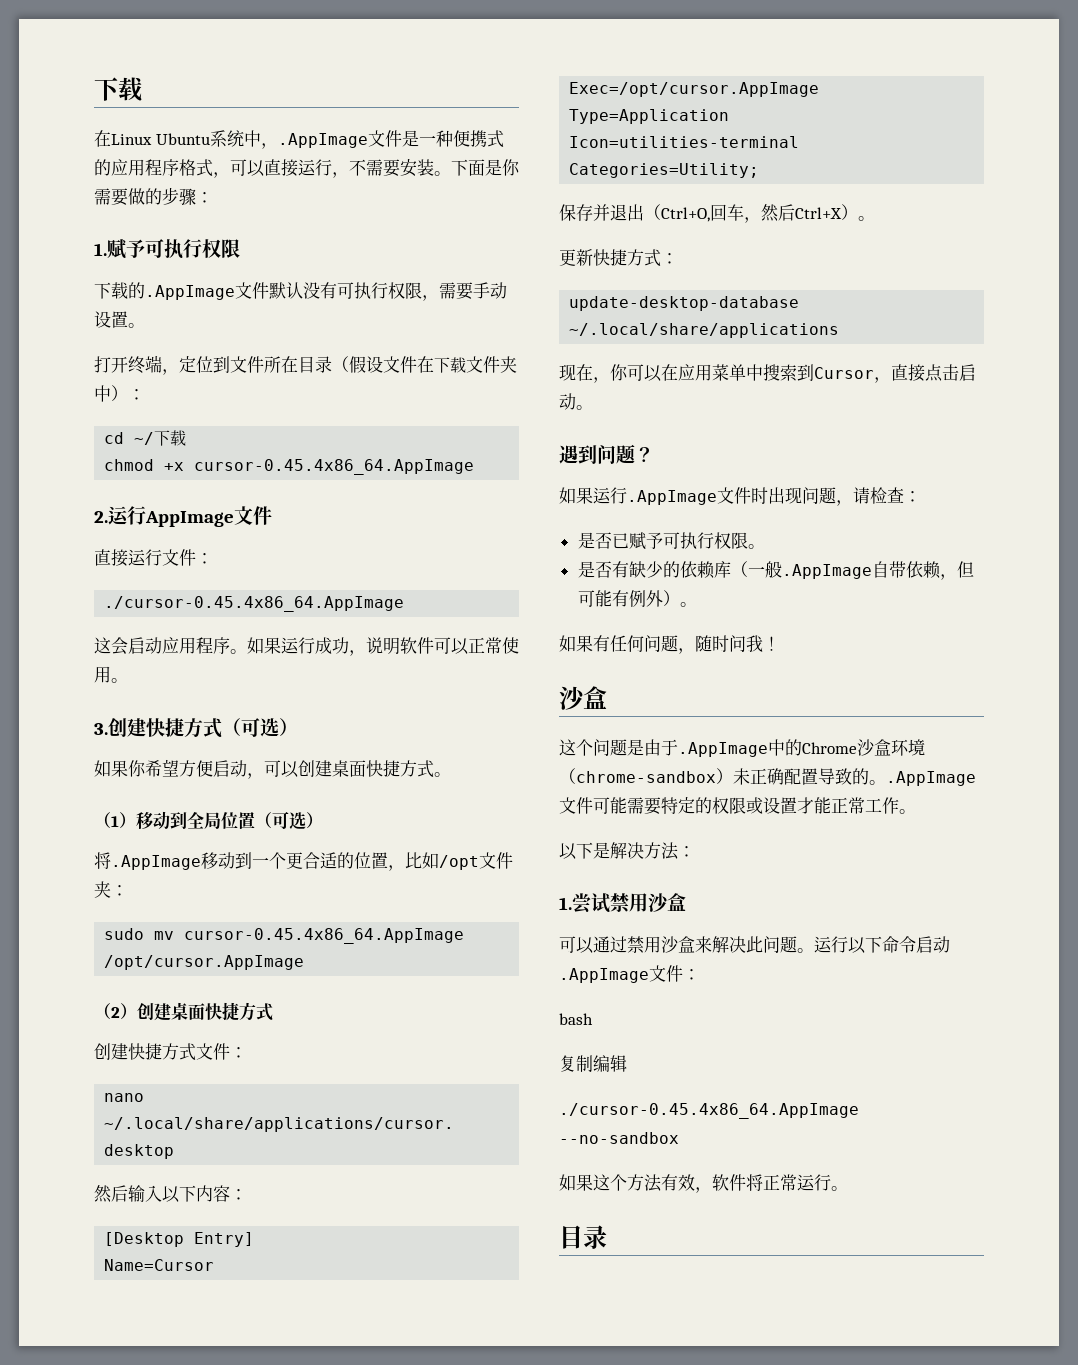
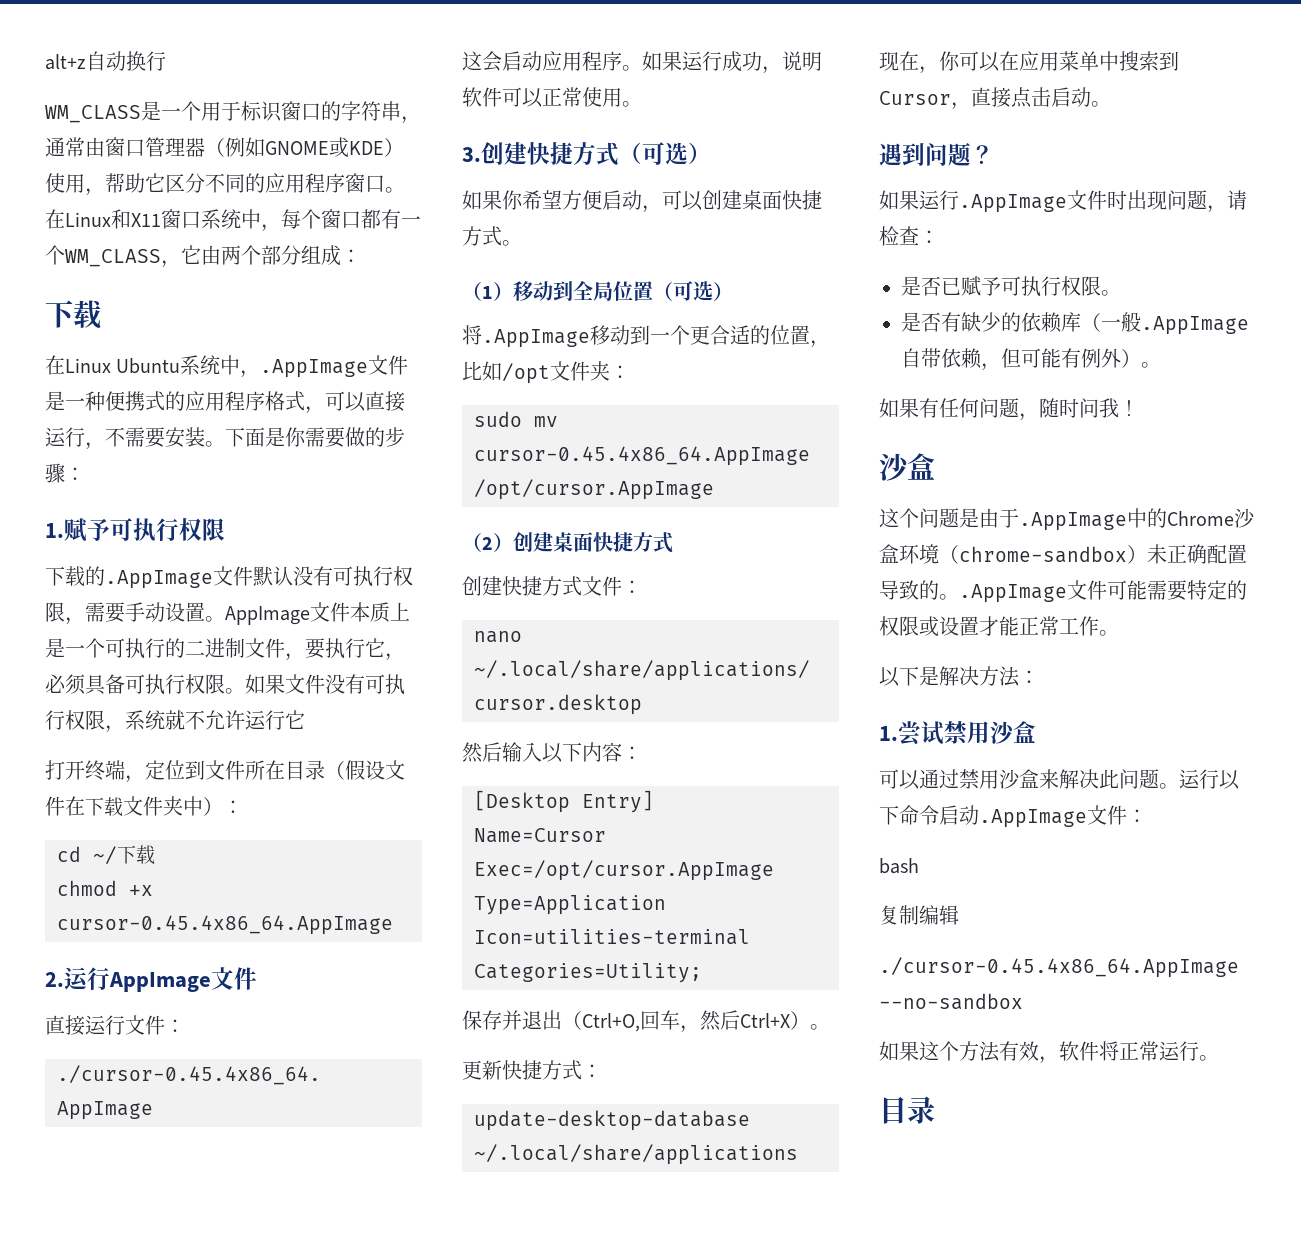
+ alt+z自动换行
+ WM_CLASS是一个用于标识窗口的字符串，通常由窗口管理器（例如GNOME或KDE）使用，帮助它区分不同的应用程序窗口。在Linux和X11窗口系统中，每个窗口都有一个WM_CLASS，它由两个部分组成：
+ AppImage文件本质上是一个可执行的二进制文件，要执行它，必须具备可执行权限。如果文件没有可执行权限，系统就不允许运行它

